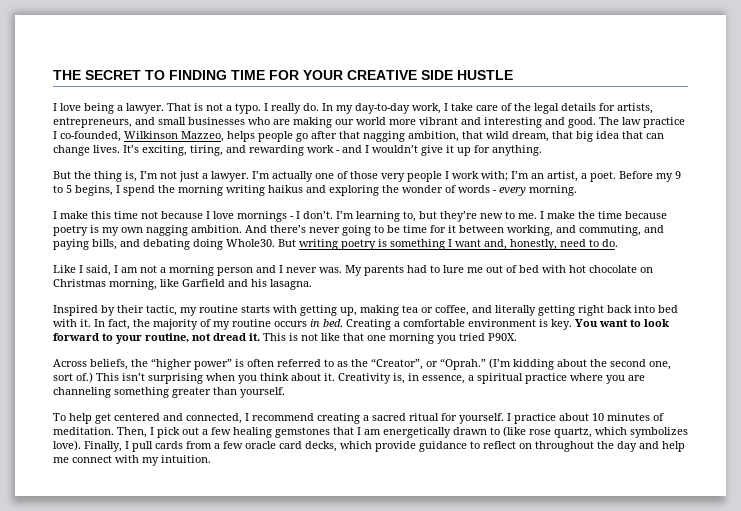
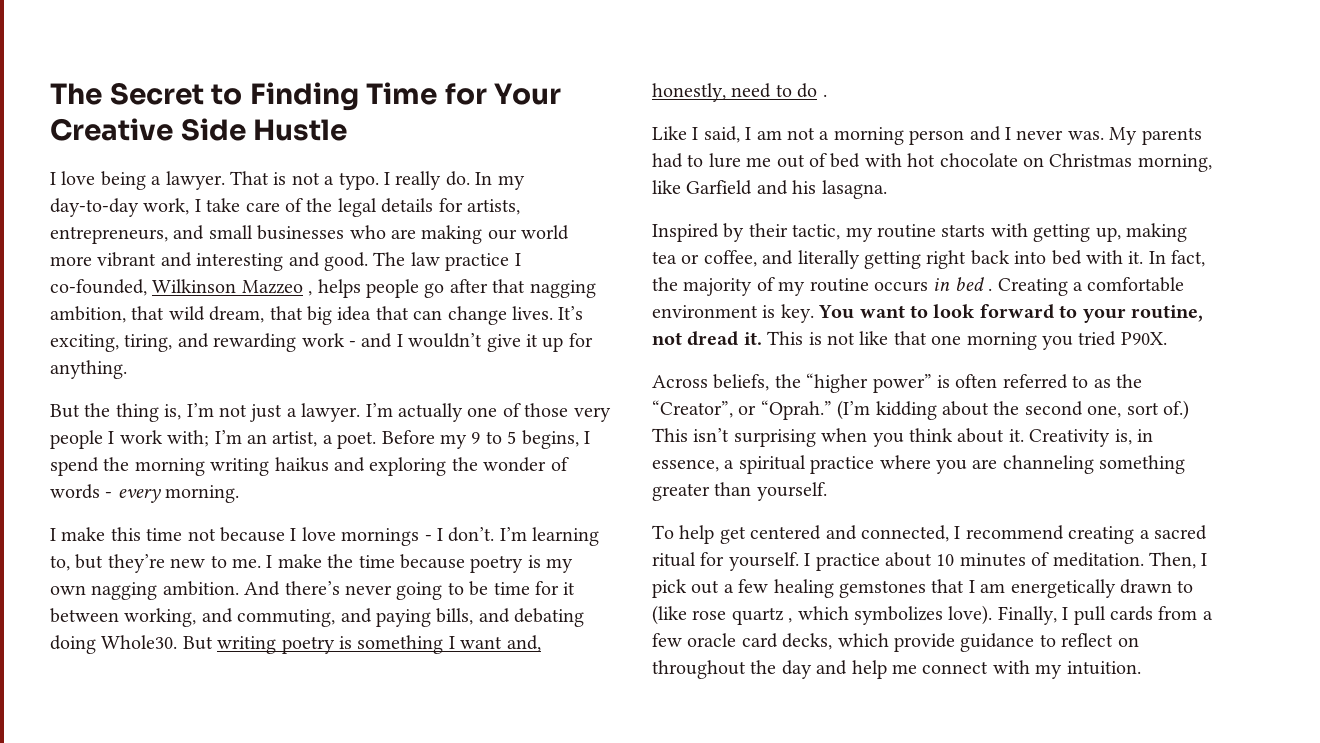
- THE SECRET TO FINDING TIME FOR YOUR CREATIVE SIDE HUSTLE
+ The Secret to Finding Time for Your Creative Side Hustle
- The law practice I co-founded, Wilkinson Mazzeo, helps people go after that nagging ambition, that wild dream, that big idea that can change lives.
+ The law practice I co-founded, Wilkinson Mazzeo , helps people go after that nagging ambition, that wild dream, that big idea that can change lives.
- But writing poetry is something I want and, honestly, need to do.
+ But writing poetry is something I want and, honestly, need to do .
- In fact, the majority of my routine occurs in bed.
+ In fact, the majority of my routine occurs in bed .
- Then, I pick out a few healing gemstones that I am energetically drawn to (like rose quartz, which symbolizes love).
+ Then, I pick out a few healing gemstones that I am energetically drawn to (like rose quartz , which symbolizes love).

